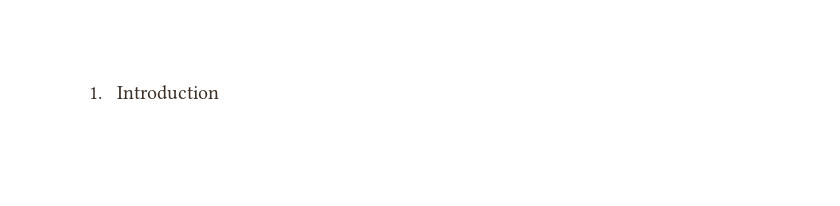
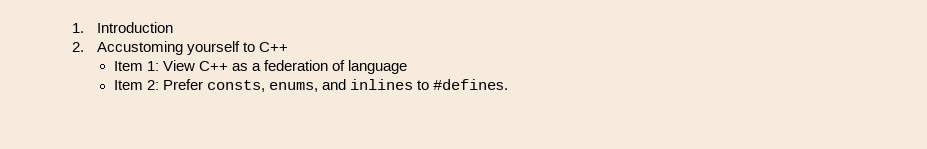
+ 2. Accustoming yourself to C++
+ Item 1: View C++ as a federation of language
+ Item 2: Prefer consts, enums, and inlines to #defines.

